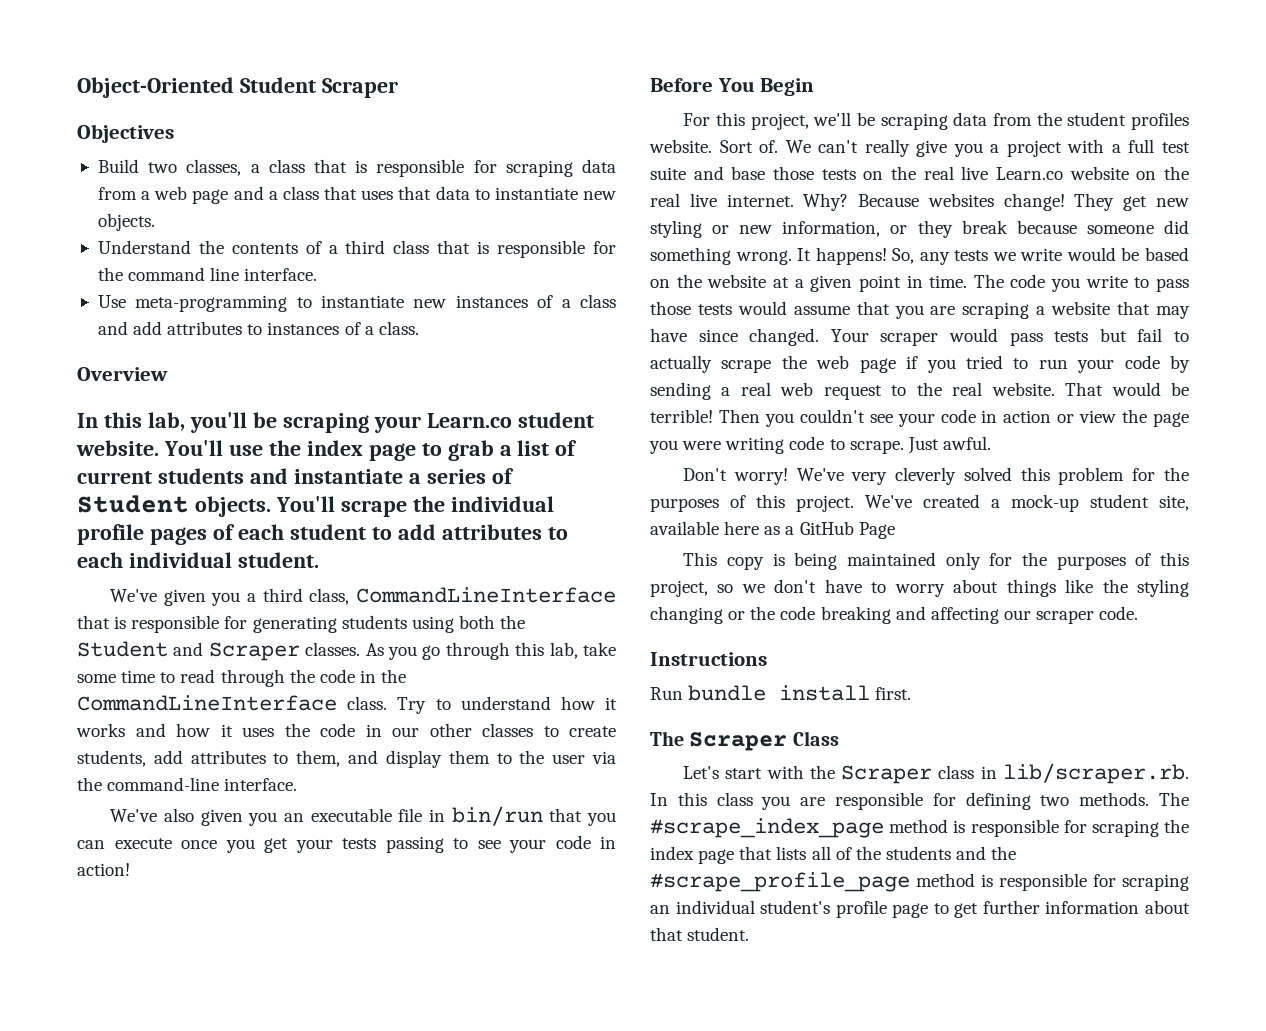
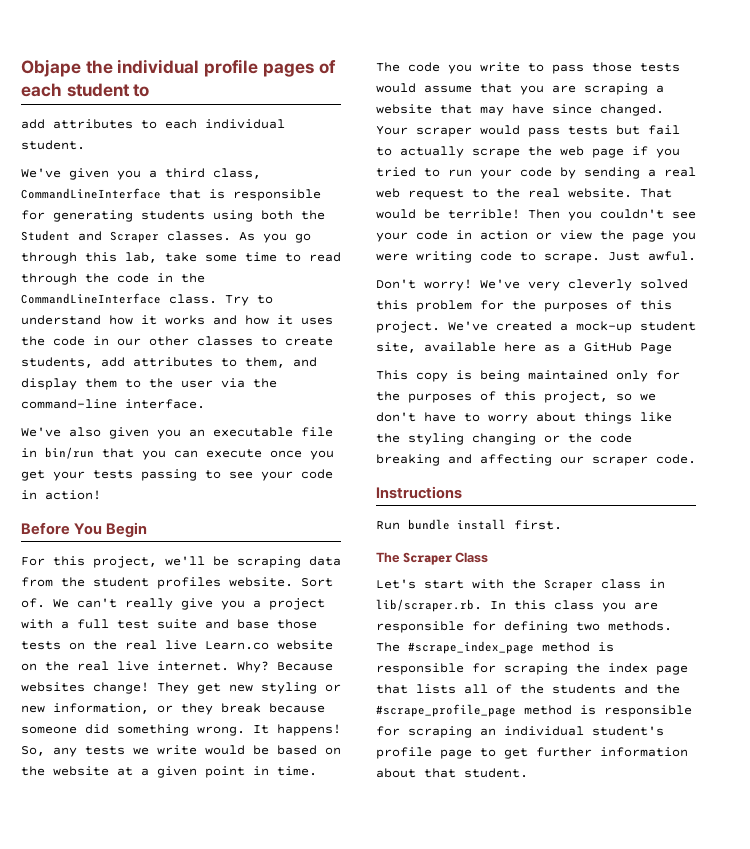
- Object-Oriented Student Scraper
- Objectives
- Build two classes, a class that is responsible for scraping data from a web page and a class that uses that data to instantiate new objects.
- Understand the contents of a third class that is responsible for the command line interface.
- Use meta-programming to instantiate new instances of a class and add attributes to instances of a class.
- Overview
- In this lab, you'll be scraping your Learn.co student website. You'll use the index page to grab a list of current students and instantiate a series of Student objects. You'll scrape the individual profile pages of each student to add attributes to each individual student.
+ Objape the individual profile pages of each student to
+ add attributes to each individual student.

